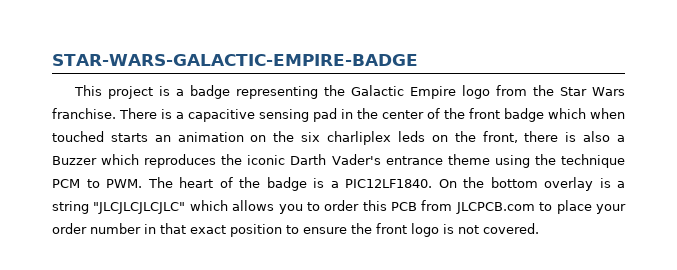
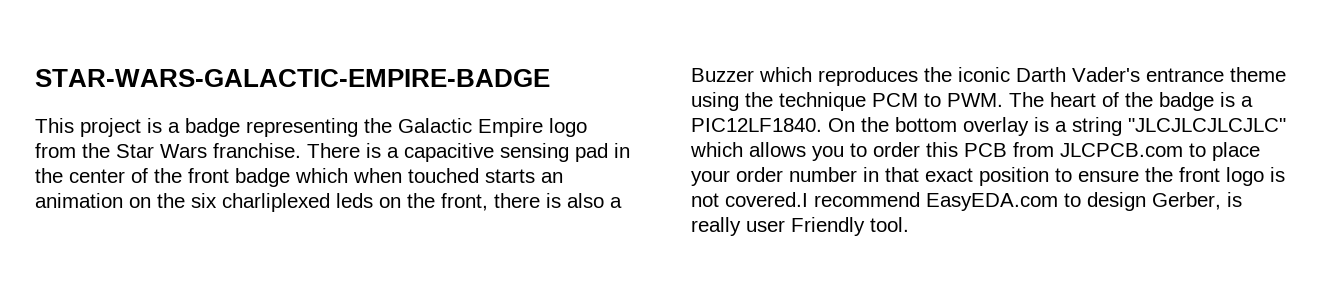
- There is a capacitive sensing pad in the center of the front badge which when touched starts an animation on the six charliplex leds on the front, there is also a Buzzer which reproduces the iconic Darth Vader's entrance theme using the technique PCM to PWM. The heart of the badge is a PIC12LF1840.
+ There is a capacitive sensing pad in the center of the front badge which when touched starts an animation on the six charliplexed leds on the front, there is also a Buzzer which reproduces the iconic Darth Vader's entrance theme using the technique PCM to PWM. The heart of the badge is a PIC12LF1840.
- On the bottom overlay is a string "JLCJLCJLCJLC" which allows you to order this PCB from JLCPCB.com to place your order number in that exact position to ensure the front logo is not covered.
+ On the bottom overlay is a string "JLCJLCJLCJLC" which allows you to order this PCB from JLCPCB.com to place your order number in that exact position to ensure the front logo is not covered.I recommend EasyEDA.com to design Gerber, is really user Friendly tool.

